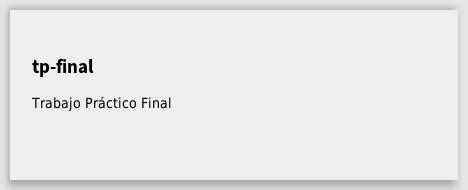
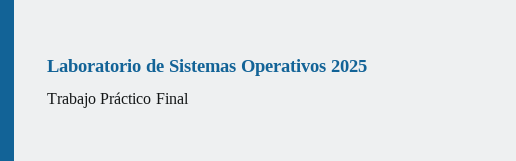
- tp-final
+ Laboratorio de Sistemas Operativos 2025

